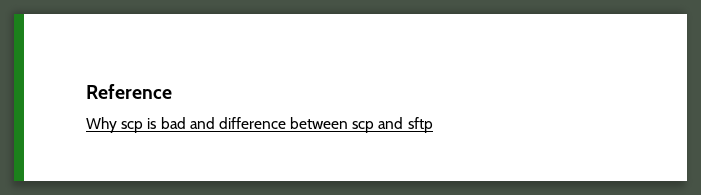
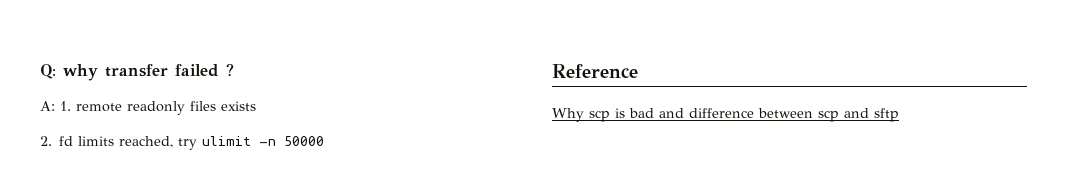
+ Q: why transfer failed ?
+ A: 1. remote readonly files exists
+ 2. fd limits reached, try ulimit -n 50000

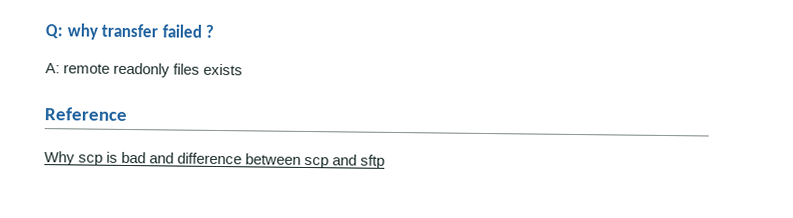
- A: 1. remote readonly files exists
+ A: remote readonly files exists
- 2. fd limits reached, try ulimit -n 50000

